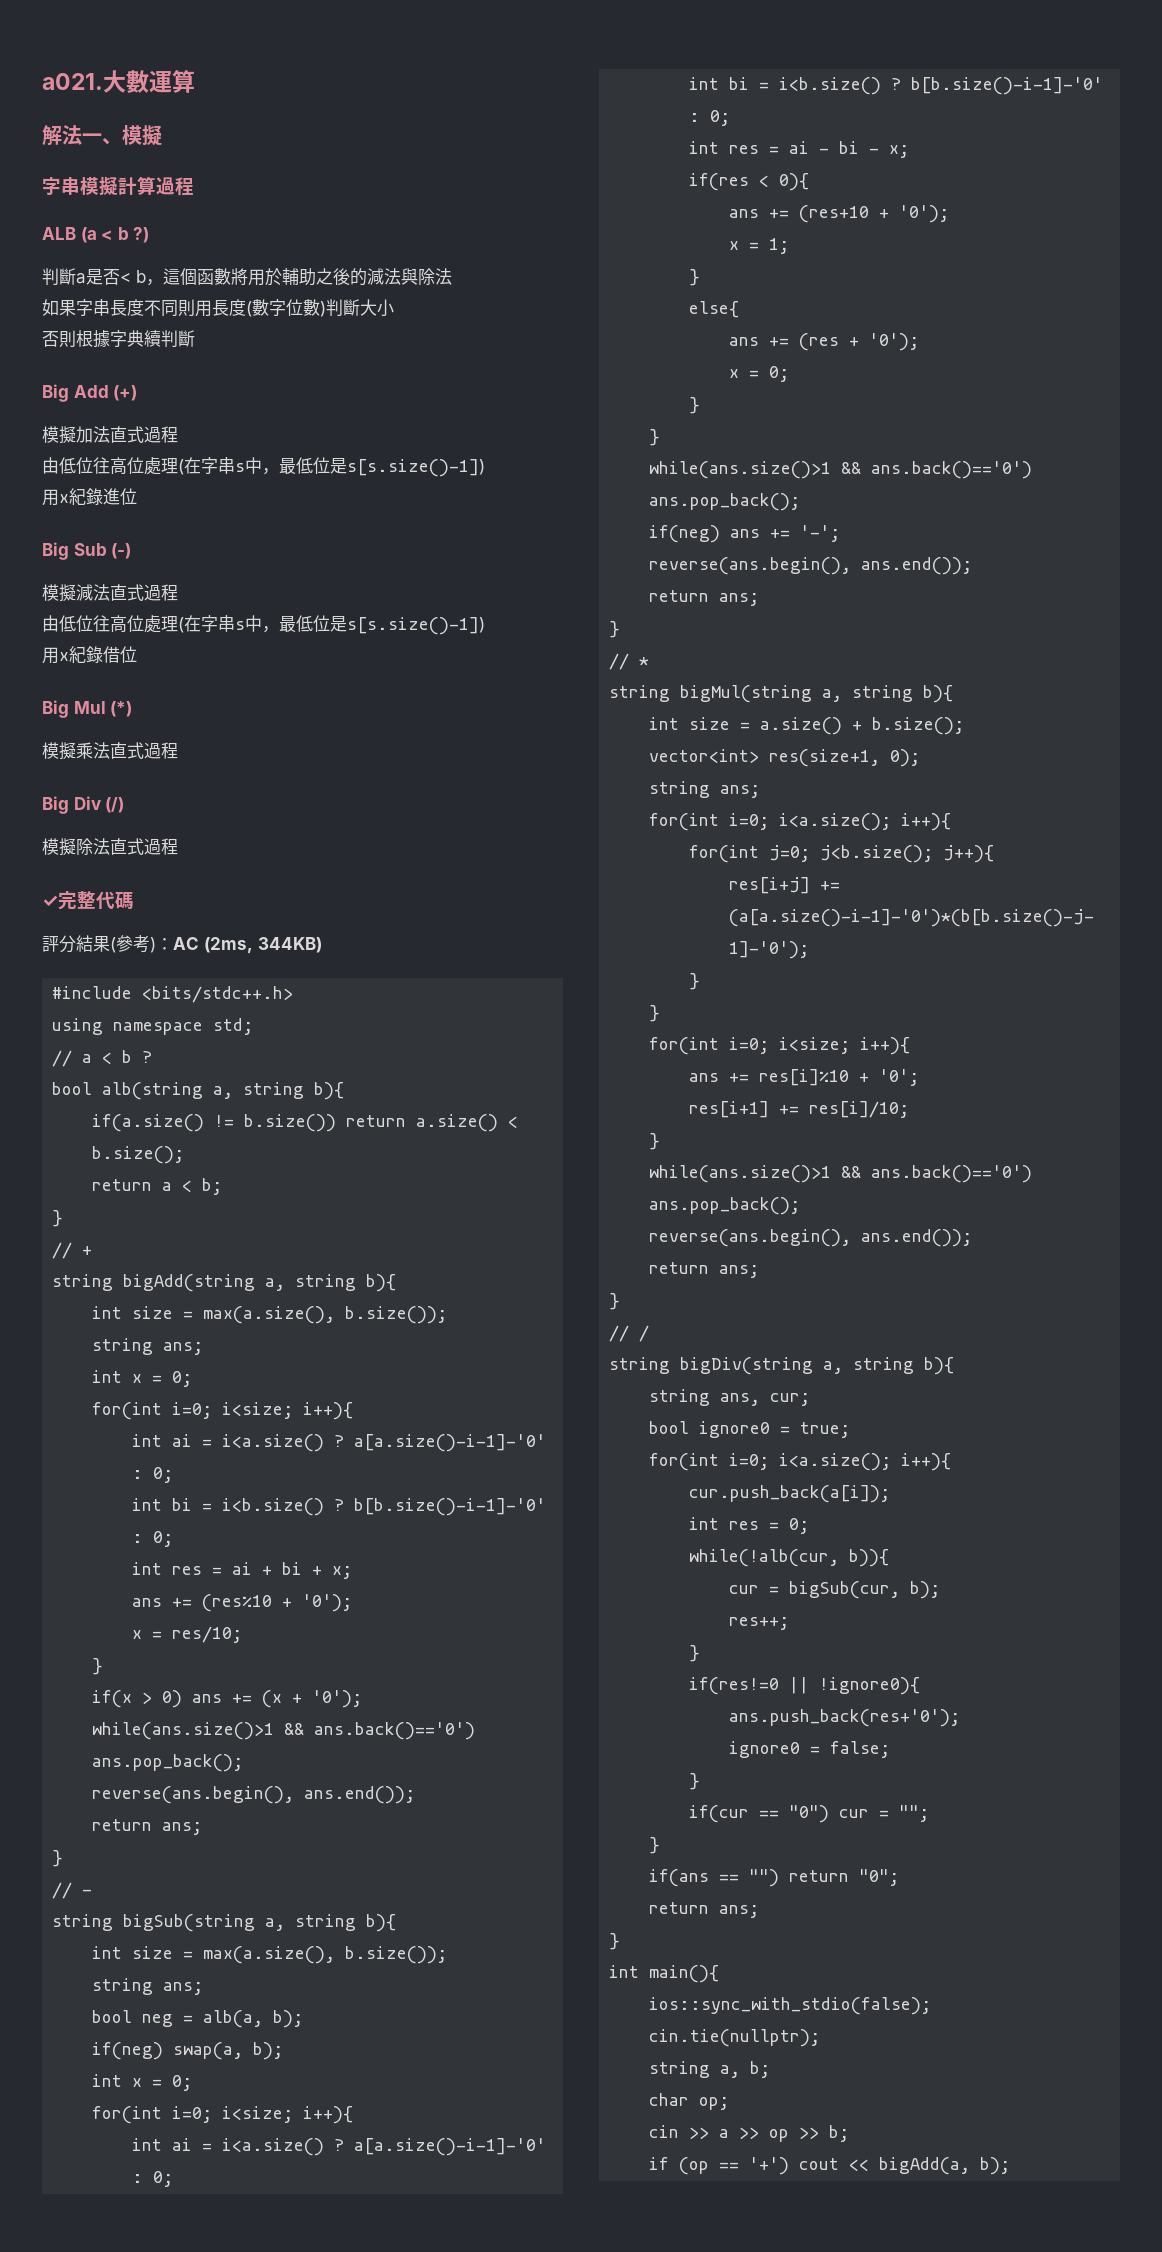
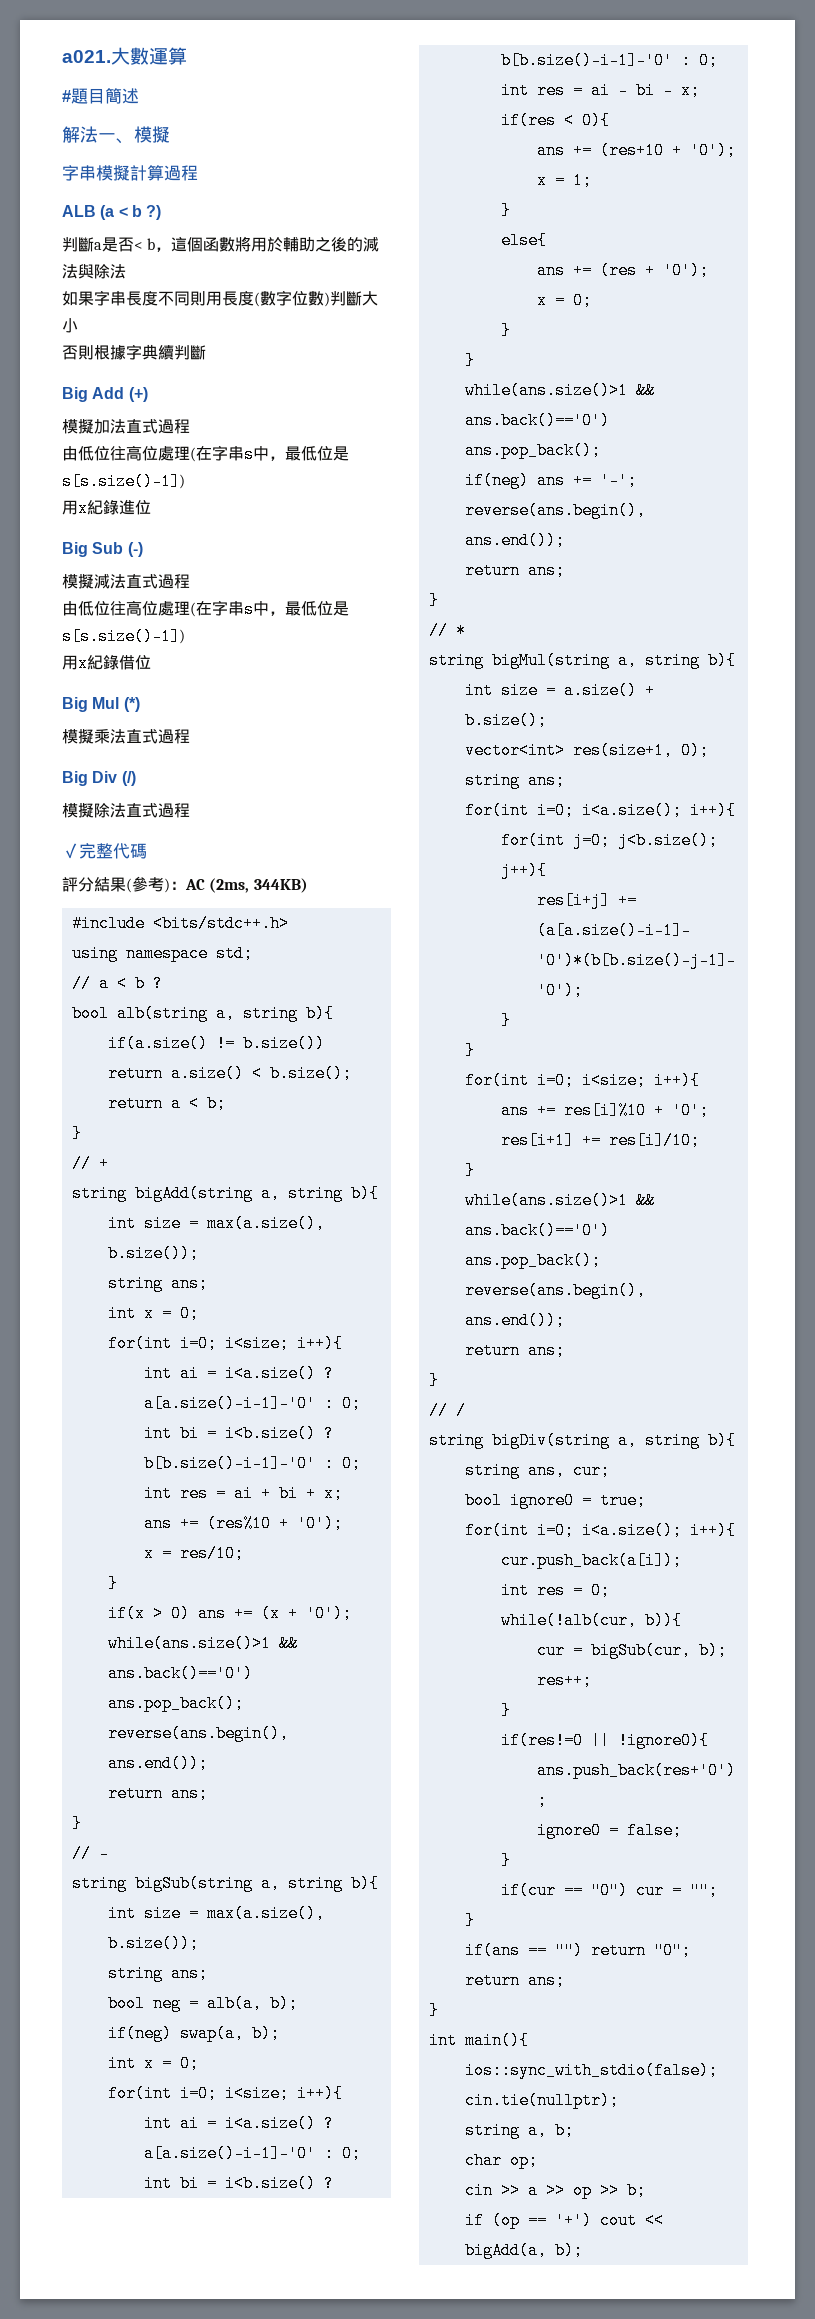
+ #題目簡述

